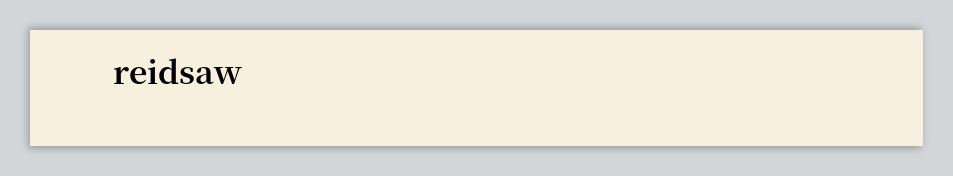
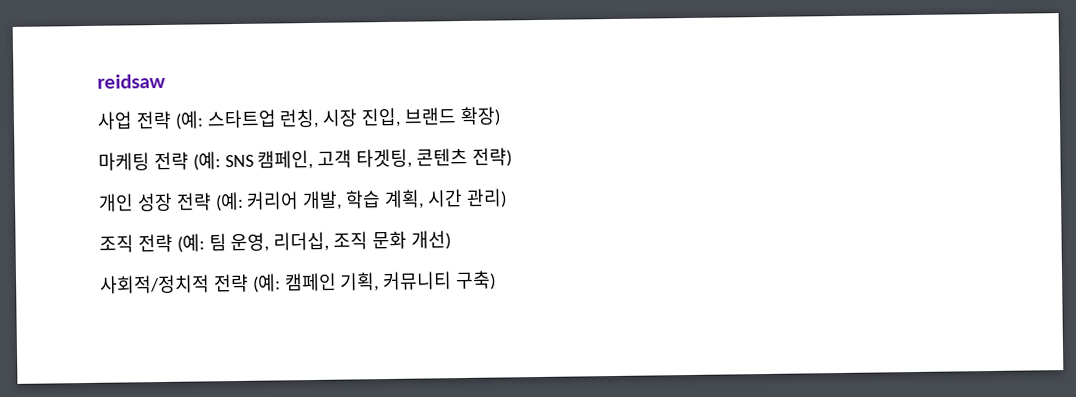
+ 사업 전략 (예: 스타트업 런칭, 시장 진입, 브랜드 확장)
+ 마케팅 전략 (예: SNS 캠페인, 고객 타겟팅, 콘텐츠 전략)
+ 개인 성장 전략 (예: 커리어 개발, 학습 계획, 시간 관리)
+ 조직 전략 (예: 팀 운영, 리더십, 조직 문화 개선)
+ 사회적/정치적 전략 (예: 캠페인 기획, 커뮤니티 구축)

